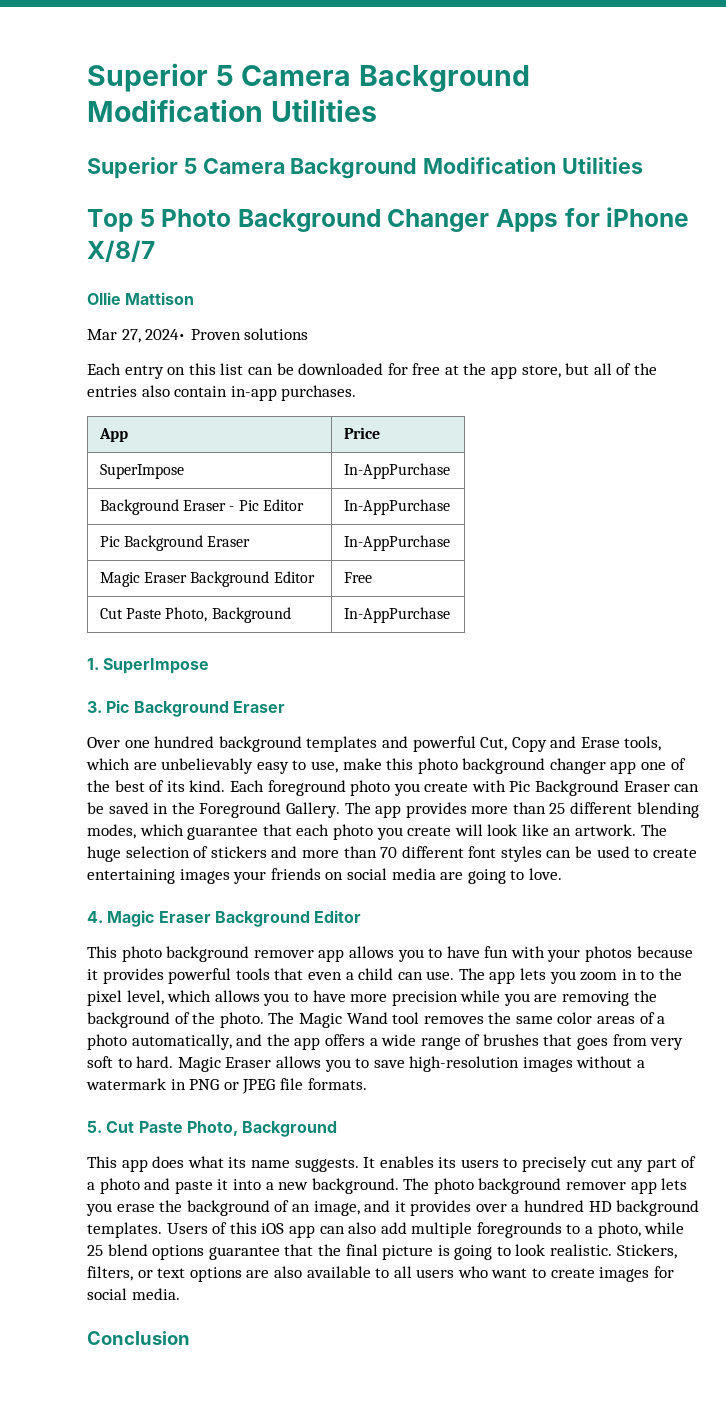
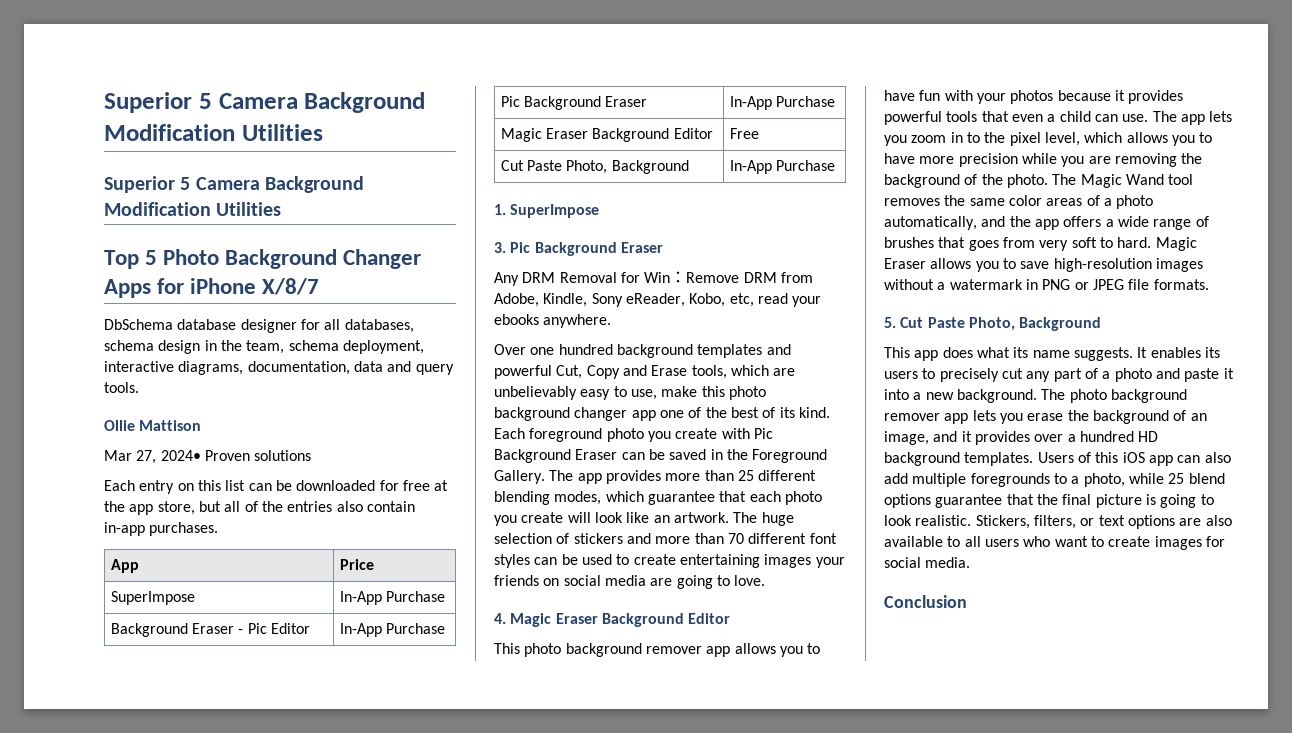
+ DbSchema database designer for all databases, schema design in the team, schema deployment, interactive diagrams, documentation, data and query tools.
- SuperImpose | In-AppPurchase
+ SuperImpose | In-App Purchase
- Background Eraser - Pic Editor | In-AppPurchase
+ Background Eraser - Pic Editor | In-App Purchase
- Pic Background Eraser | In-AppPurchase
+ Pic Background Eraser | In-App Purchase
- Cut Paste Photo, Background | In-AppPurchase
+ Cut Paste Photo, Background | In-App Purchase
+ Any DRM Removal for Win：Remove DRM from Adobe, Kindle, Sony eReader, Kobo, etc, read your ebooks anywhere.

